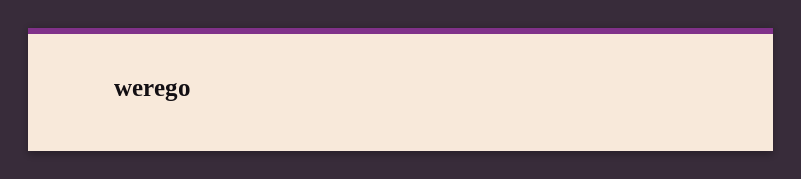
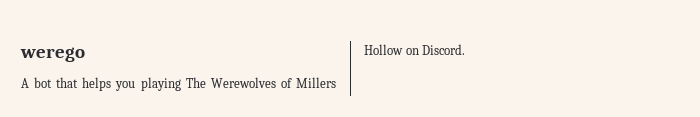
+ A bot that helps you playing The Werewolves of Millers Hollow on Discord.

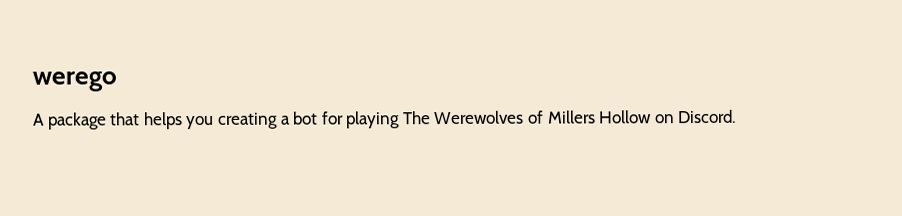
- A bot that helps you playing The Werewolves of Millers Hollow on Discord.
+ A package that helps you creating a bot for playing The Werewolves of Millers Hollow on Discord.

